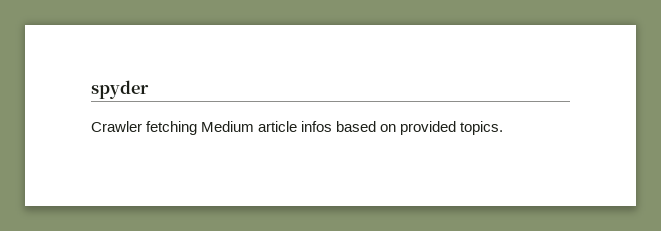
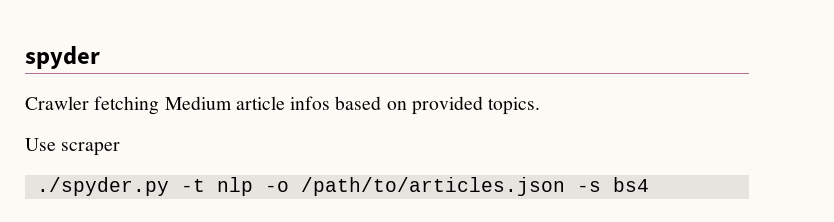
+ Use scraper
+ ./spyder.py -t nlp -o /path/to/articles.json -s bs4

